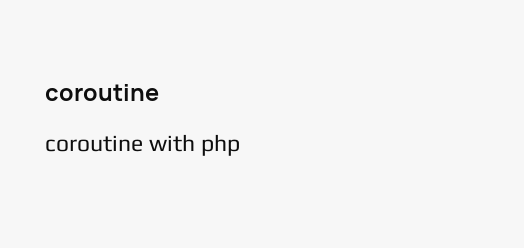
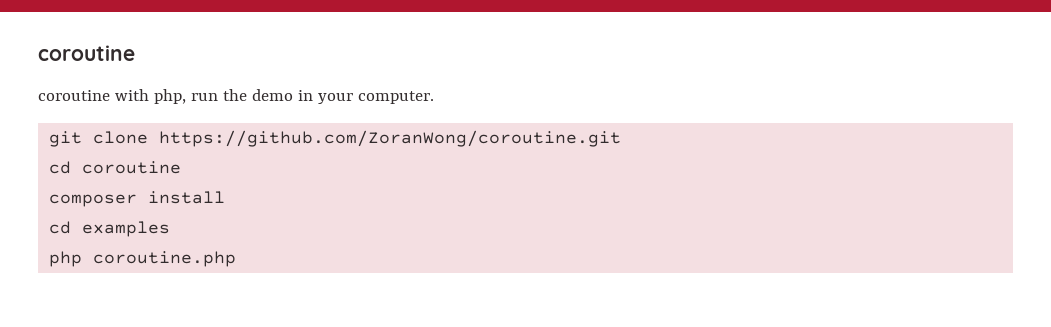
- coroutine with php
+ coroutine with php, run the demo in your computer.
+ git clone https://github.com/ZoranWong/coroutine.git
+ cd coroutine
+ composer install
+ cd examples
+ php coroutine.php

